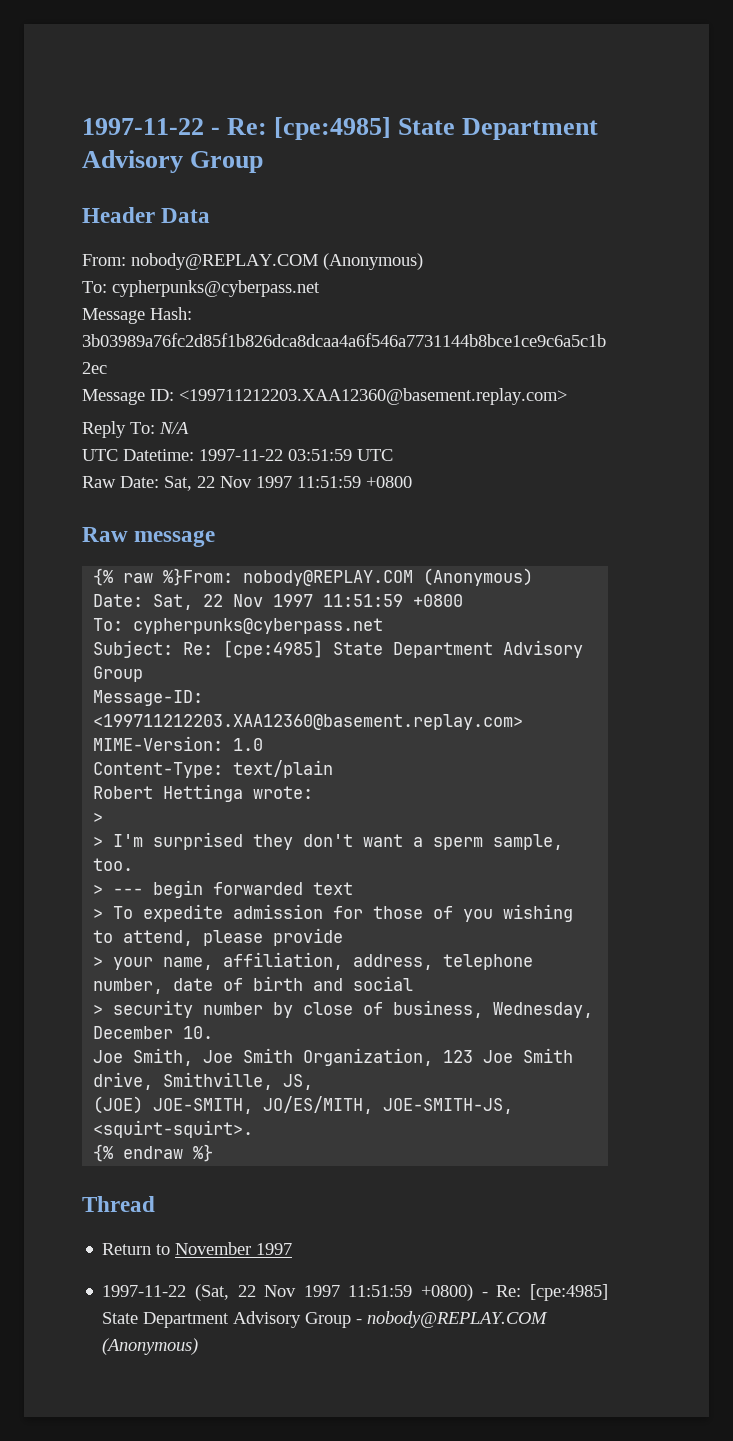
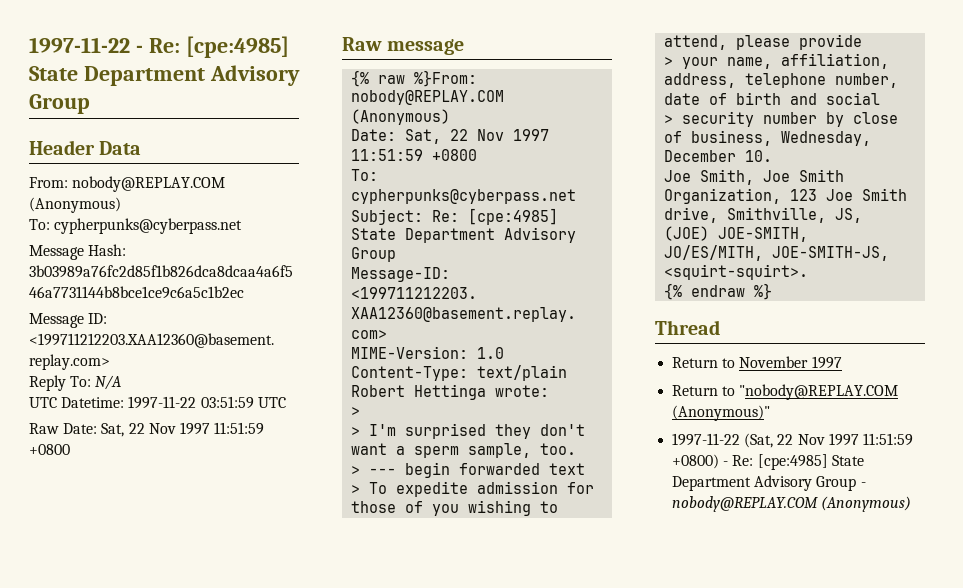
+ Return to "nobody@REPLAY.COM (Anonymous)"

